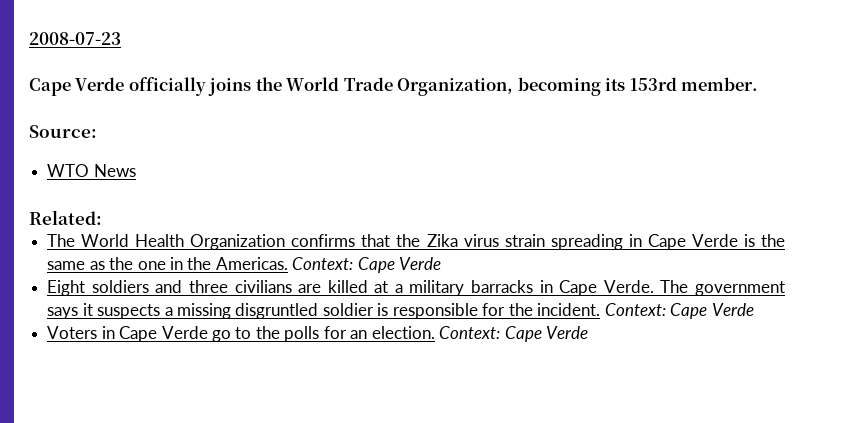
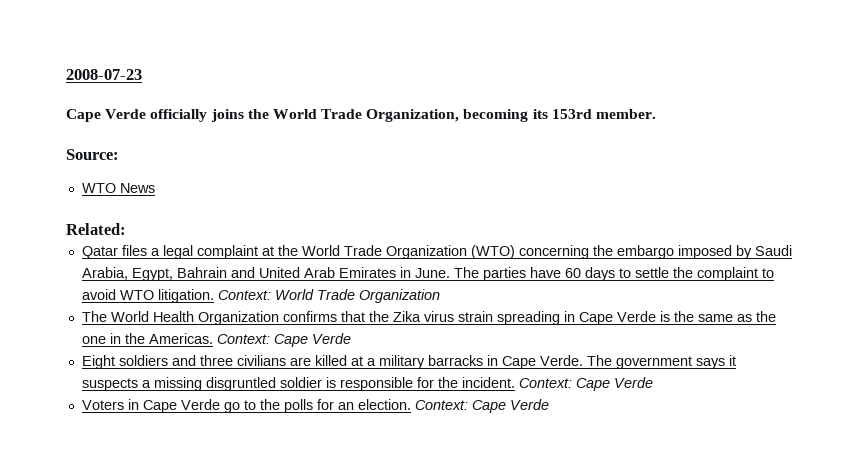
+ Qatar files a legal complaint at the World Trade Organization (WTO) concerning the embargo imposed by Saudi Arabia, Egypt, Bahrain and United Arab Emirates in June. The parties have 60 days to settle the complaint to avoid WTO litigation. Context: World Trade Organization

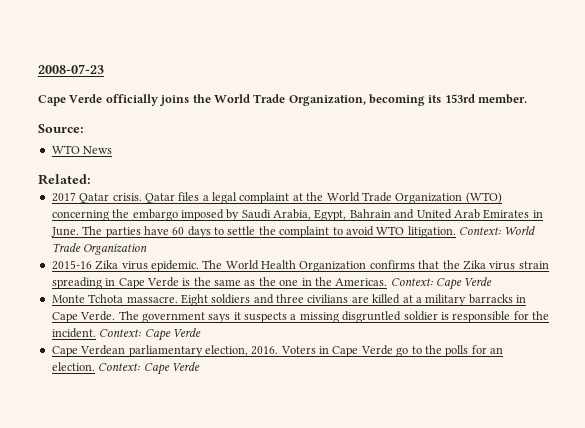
+ 2017 Qatar crisis.
+ 2015-16 Zika virus epidemic.
+ Monte Tchota massacre.
+ Cape Verdean parliamentary election, 2016.

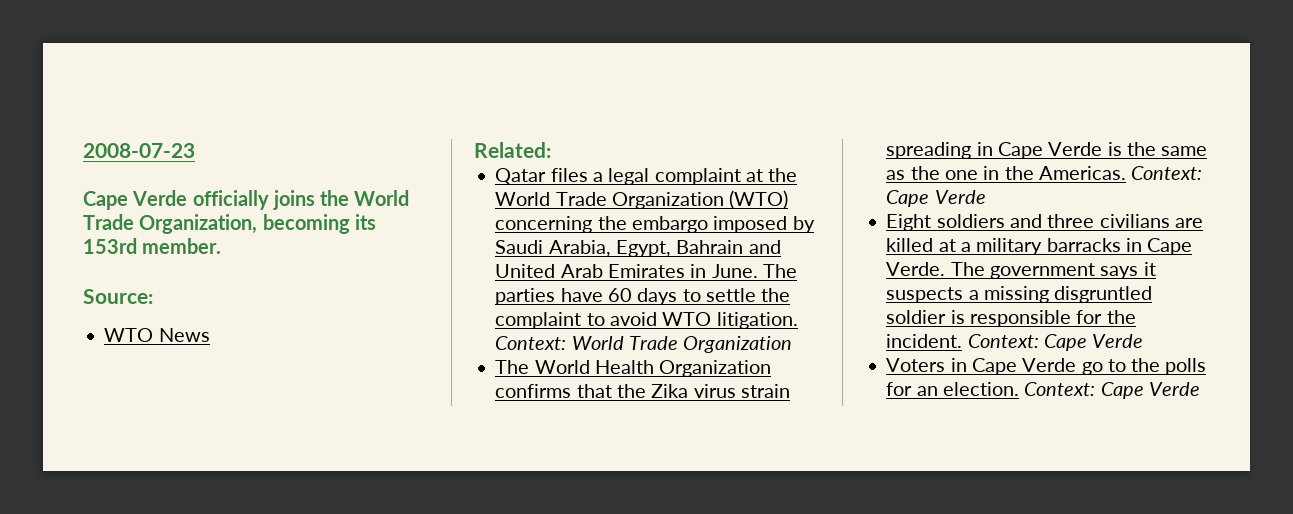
- 2017 Qatar crisis.
- 2015-16 Zika virus epidemic.
- Monte Tchota massacre.
- Cape Verdean parliamentary election, 2016.

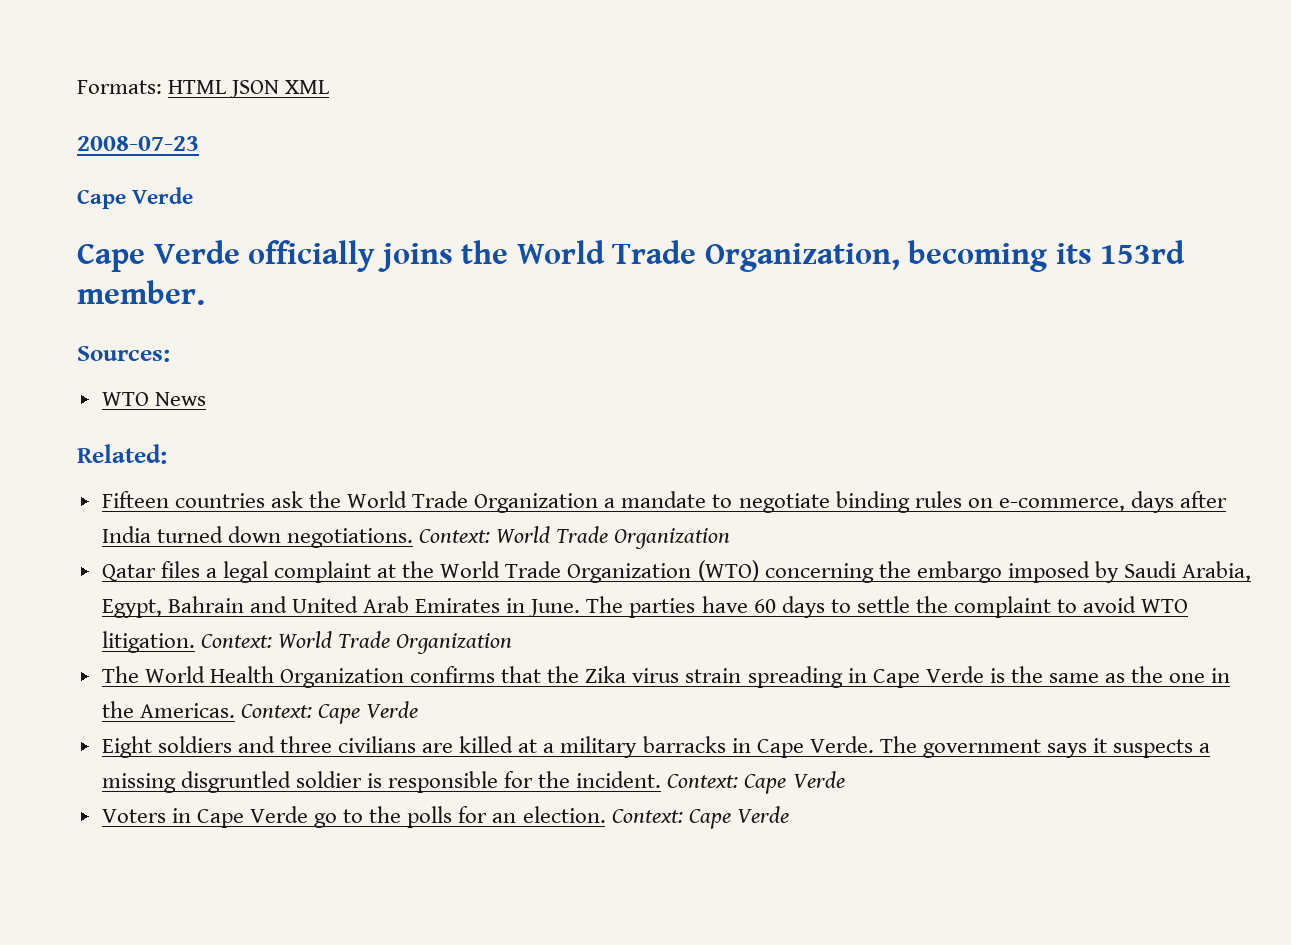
+ Formats: HTML JSON XML
  2008-07-23
+ Cape Verde
- Source:
+ Sources:
+ Fifteen countries ask the World Trade Organization a mandate to negotiate binding rules on e-commerce, days after India turned down negotiations. Context: World Trade Organization

